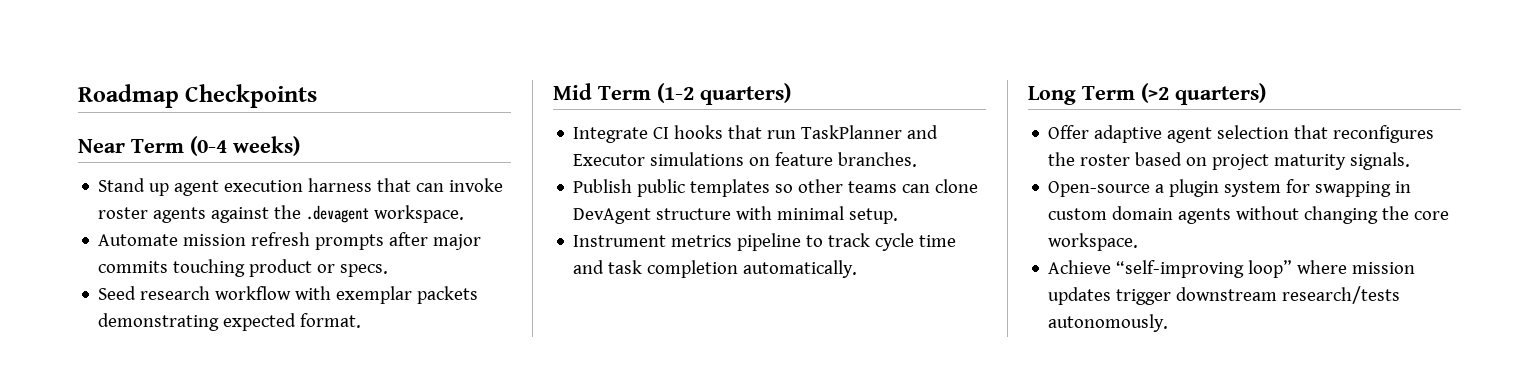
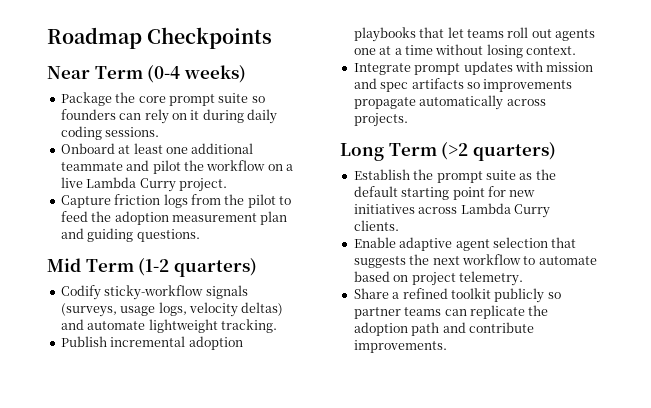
- Stand up agent execution harness that can invoke roster agents against the .devagent workspace.
- Automate mission refresh prompts after major commits touching product or specs.
- Seed research workflow with exemplar packets demonstrating expected format.
+ Package the core prompt suite so founders can rely on it during daily coding sessions.
+ Onboard at least one additional teammate and pilot the workflow on a live Lambda Curry project.
+ Capture friction logs from the pilot to feed the adoption measurement plan and guiding questions.
  Mid Term (1-2 quarters)
- Integrate CI hooks that run TaskPlanner and Executor simulations on feature branches.
- Publish public templates so other teams can clone DevAgent structure with minimal setup.
- Instrument metrics pipeline to track cycle time and task completion automatically.
+ Codify sticky-workflow signals (surveys, usage logs, velocity deltas) and automate lightweight tracking.
+ Publish incremental adoption playbooks that let teams roll out agents one at a time without losing context.
+ Integrate prompt updates with mission and spec artifacts so improvements propagate automatically across projects.
  Long Term (>2 quarters)
- Offer adaptive agent selection that reconfigures the roster based on project maturity signals.
- Open-source a plugin system for swapping in custom domain agents without changing the core workspace.
- Achieve “self-improving loop” where mission updates trigger downstream research/tests autonomously.
+ Establish the prompt suite as the default starting point for new initiatives across Lambda Curry clients.
+ Enable adaptive agent selection that suggests the next workflow to automate based on project telemetry.
+ Share a refined toolkit publicly so partner teams can replicate the adoption path and contribute improvements.

